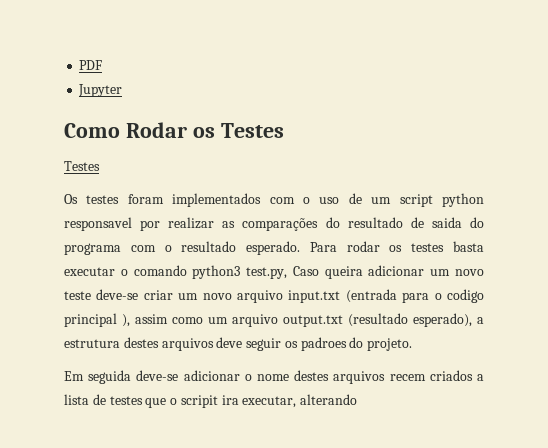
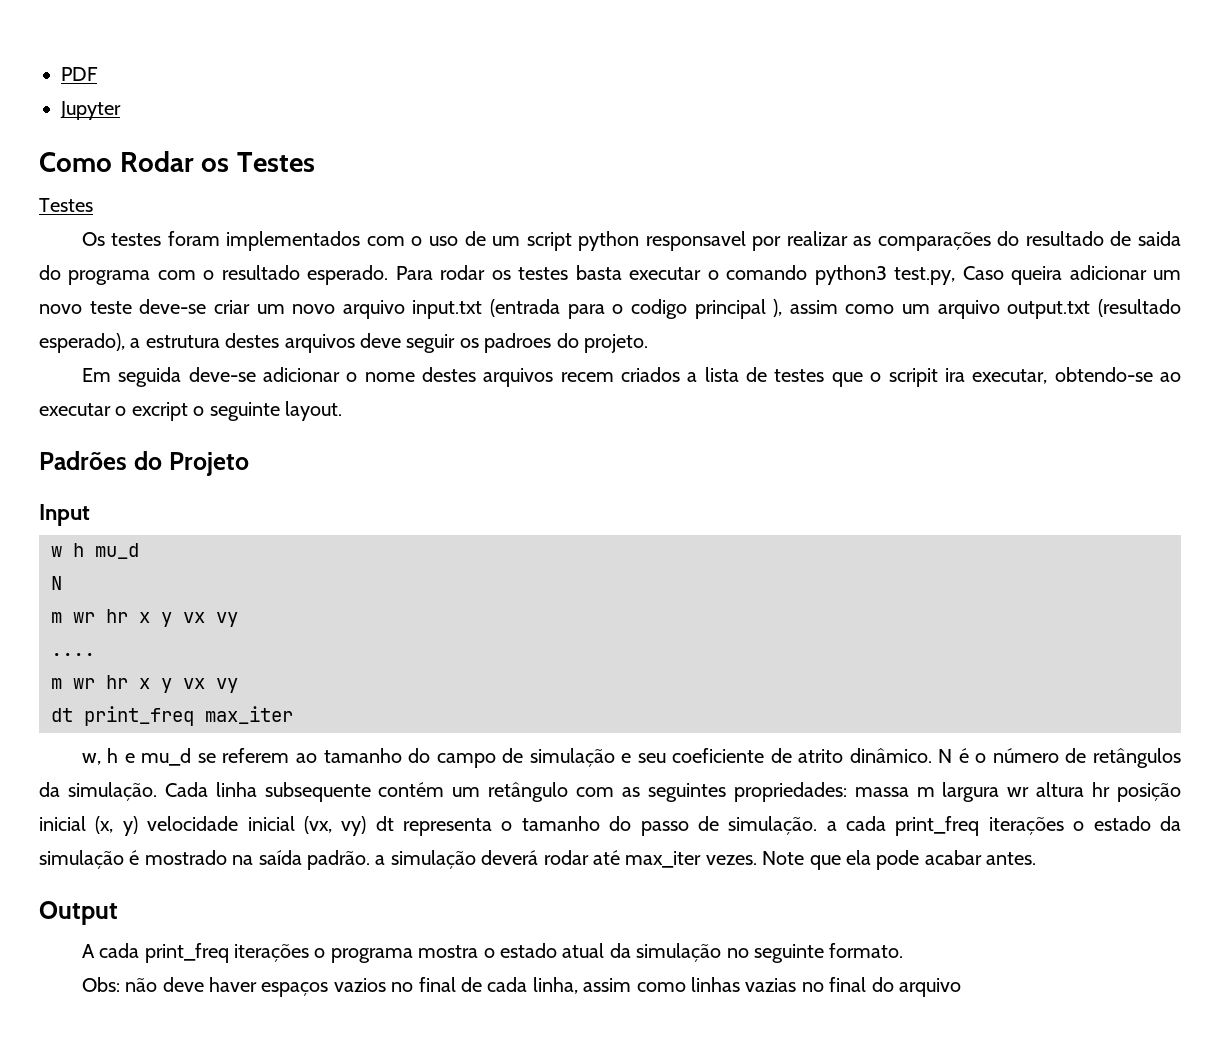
- Em seguida deve-se adicionar o nome destes arquivos recem criados a lista de testes que o scripit ira executar, alterando
+ Em seguida deve-se adicionar o nome destes arquivos recem criados a lista de testes que o scripit ira executar, obtendo-se ao executar o excript o seguinte layout.
+ Padrões do Projeto
+ Input
+ w h mu_d
+ N
+ m wr hr x y vx vy
+ ....
+ m wr hr x y vx vy
+ dt print_freq max_iter
+ w, h e mu_d se referem ao tamanho do campo de simulação e seu coeficiente de atrito dinâmico. N é o número de retângulos da simulação. Cada linha subsequente contém um retângulo com as seguintes propriedades: massa m largura wr altura hr posição inicial (x, y) velocidade inicial (vx, vy) dt representa o tamanho do passo de simulação. a cada print_freq iterações o estado da simulação é mostrado na saída padrão. a simulação deverá rodar até max_iter vezes. Note que ela pode acabar antes.
+ Output
+ A cada print_freq iterações o programa mostra o estado atual da simulação no seguinte formato.
+ Obs: não deve haver espaços vazios no final de cada linha, assim como linhas vazias no final do arquivo

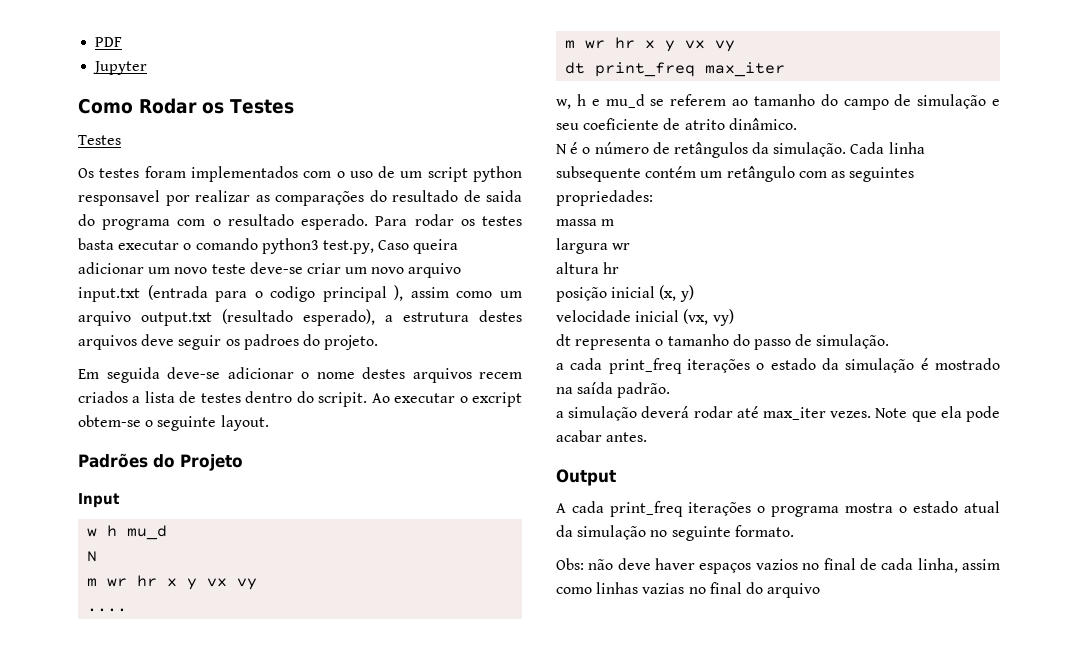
- Em seguida deve-se adicionar o nome destes arquivos recem criados a lista de testes que o scripit ira executar, obtendo-se ao executar o excript o seguinte layout.
+ Em seguida deve-se adicionar o nome destes arquivos recem criados a lista de testes dentro do scripit. Ao executar o excript obtem-se o seguinte layout.
- w, h e mu_d se referem ao tamanho do campo de simulação e seu coeficiente de atrito dinâmico. N é o número de retângulos da simulação.
+ w, h e mu_d se referem ao tamanho do campo de simulação e seu coeficiente de atrito dinâmico.
+ N é o número de retângulos da simulação.
- Cada linha subsequente contém um retângulo com as seguintes propriedades: massa m largura wr altura hr posição inicial (x, y) velocidade inicial (vx, vy) dt representa o tamanho do passo de simulação. a cada print_freq iterações o estado da simulação é mostrado na saída padrão. a simulação deverá rodar até max_iter vezes.
+ Cada linha subsequente contém um retângulo com as seguintes propriedades:
+ massa m
+ largura wr
+ altura hr
+ posição inicial (x, y)
+ velocidade inicial (vx, vy)
+ dt representa o tamanho do passo de simulação.
+ a cada print_freq iterações o estado da simulação é mostrado na saída padrão.
+ a simulação deverá rodar até max_iter vezes.

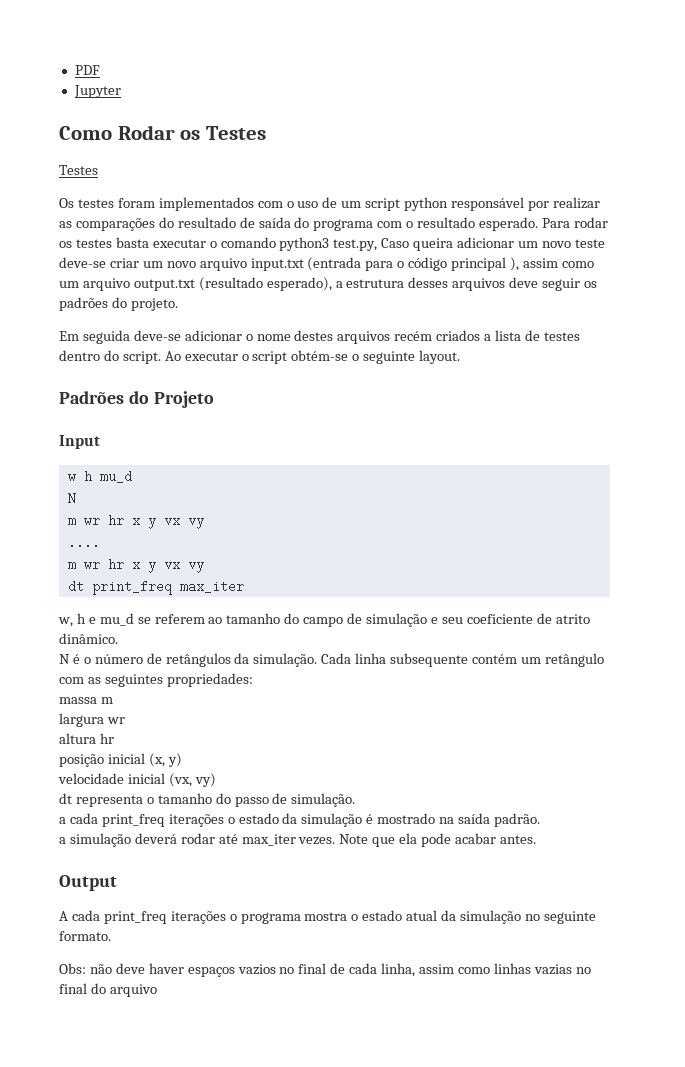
- Os testes foram implementados com o uso de um script python responsavel por realizar as comparações do resultado de saida do programa com o resultado esperado.
+ Os testes foram implementados com o uso de um script python responsável por realizar as comparações do resultado de saída do programa com o resultado esperado.
- Para rodar os testes basta executar o comando python3 test.py, Caso queira adicionar um novo teste deve-se criar um novo arquivo input.txt (entrada para o codigo principal ), assim como um arquivo output.txt (resultado esperado), a estrutura destes arquivos deve seguir os padroes do projeto.
+ Para rodar os testes basta executar o comando python3 test.py, Caso queira adicionar um novo teste deve-se criar um novo arquivo input.txt (entrada para o código principal ), assim como um arquivo output.txt (resultado esperado), a estrutura desses arquivos deve seguir os padrões do projeto.
- Em seguida deve-se adicionar o nome destes arquivos recem criados a lista de testes dentro do scripit.
+ Em seguida deve-se adicionar o nome destes arquivos recém criados a lista de testes dentro do script.
- Ao executar o excript obtem-se o seguinte layout.
+ Ao executar o script obtém-se o seguinte layout.

